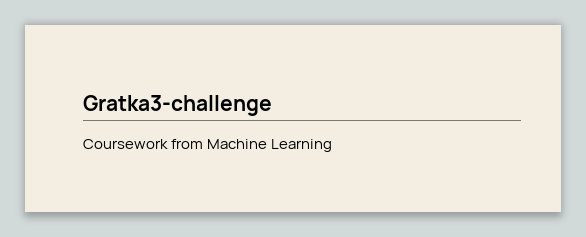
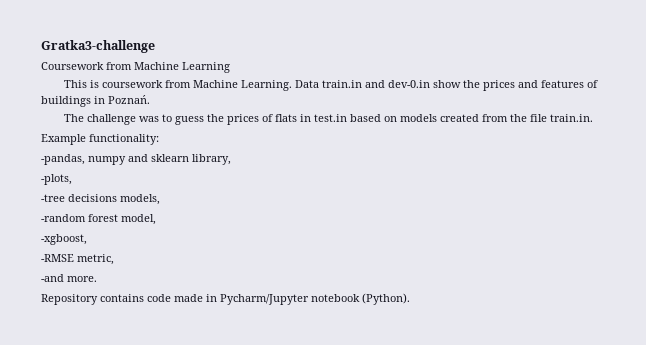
+ This is coursework from Machine Learning. Data train.in and dev-0.in show the prices and features of buildings in Poznań.
+ The challenge was to guess the prices of flats in test.in based on models created from the file train.in.
+ Example functionality:
+ -pandas, numpy and sklearn library,
+ -plots,
+ -tree decisions models,
+ -random forest model,
+ -xgboost,
+ -RMSE metric,
+ -and more.
+ Repository contains code made in Pycharm/Jupyter notebook (Python).

